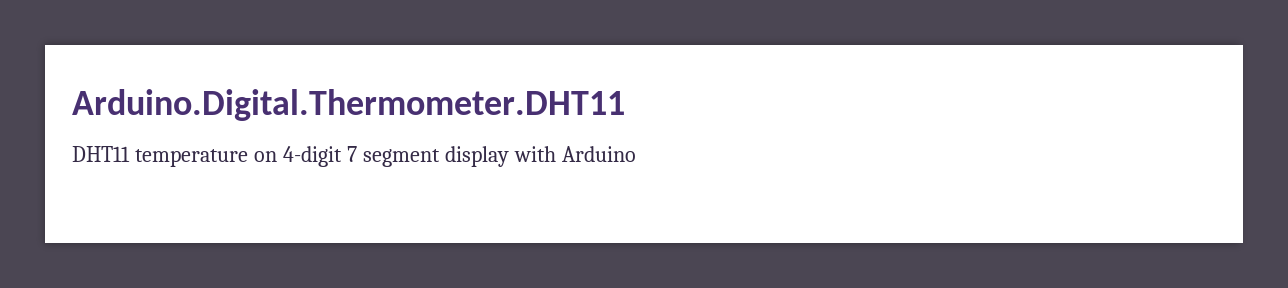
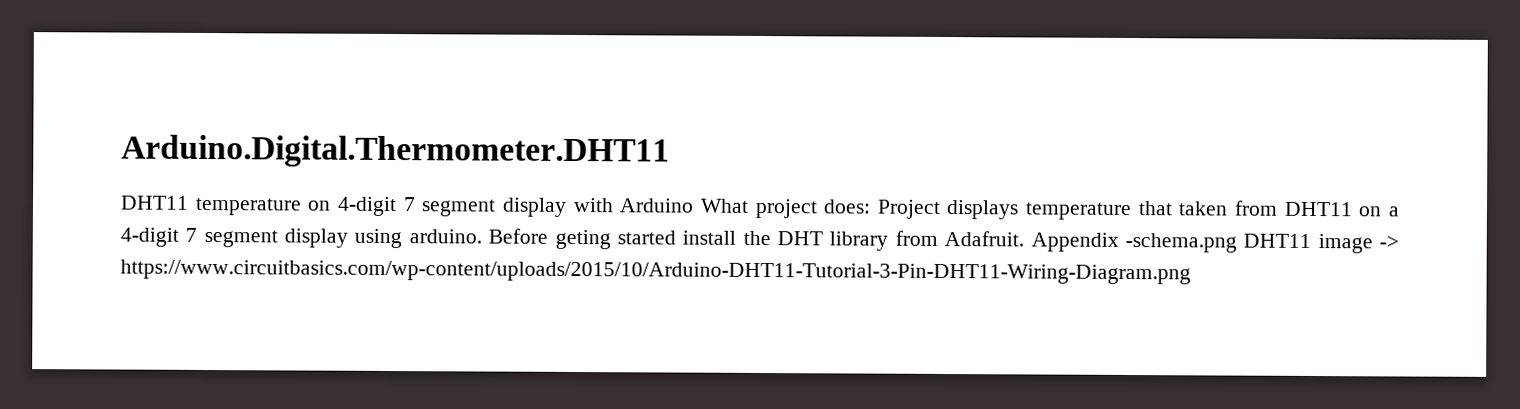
- DHT11 temperature on 4-digit 7 segment display with Arduino
+ DHT11 temperature on 4-digit 7 segment display with Arduino What project does: Project displays temperature that taken from DHT11 on a 4-digit 7 segment display using arduino. Before geting started install the DHT library from Adafruit. Appendix -schema.png DHT11 image -> https://www.circuitbasics.com/wp-content/uploads/2015/10/Arduino-DHT11-Tutorial-3-Pin-DHT11-Wiring-Diagram.png

